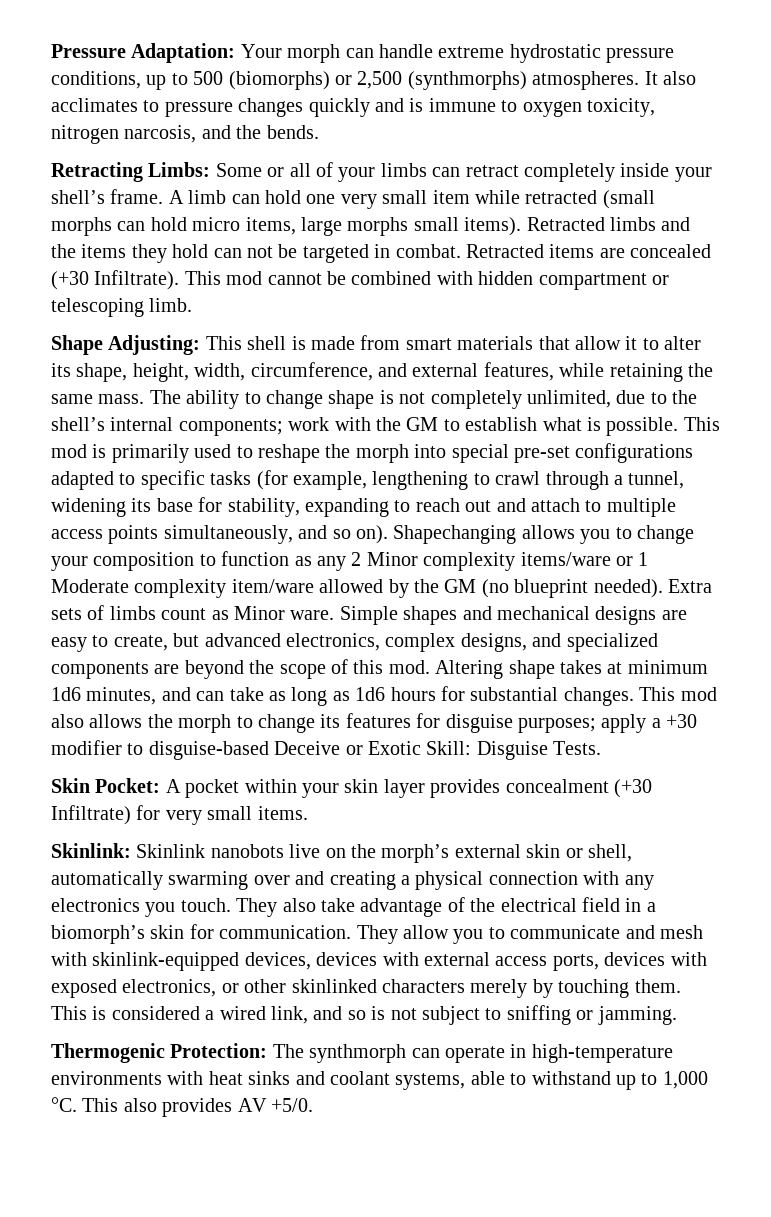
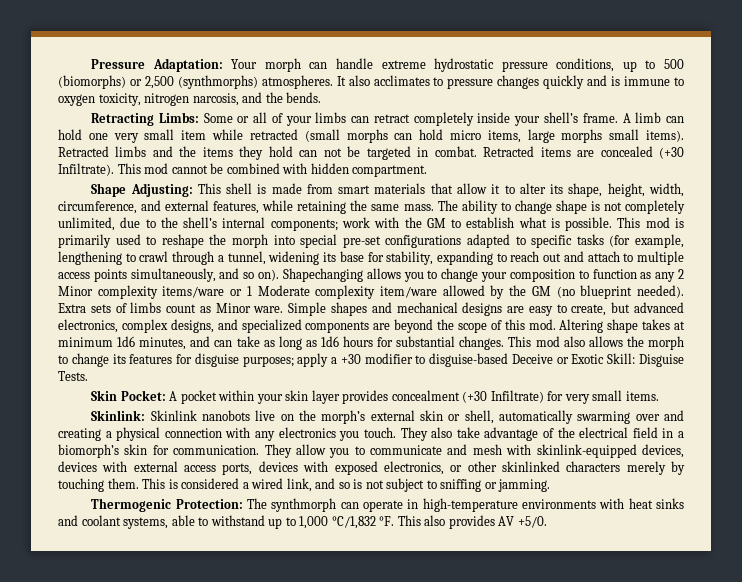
- This mod cannot be combined with hidden compartment or telescoping limb.
+ This mod cannot be combined with hidden compartment.
- Thermogenic Protection: The synthmorph can operate in high-temperature environments with heat sinks and coolant systems, able to withstand up to 1,000 °C.
+ Thermogenic Protection: The synthmorph can operate in high-temperature environments with heat sinks and coolant systems, able to withstand up to 1,000 °C/1,832 °F.

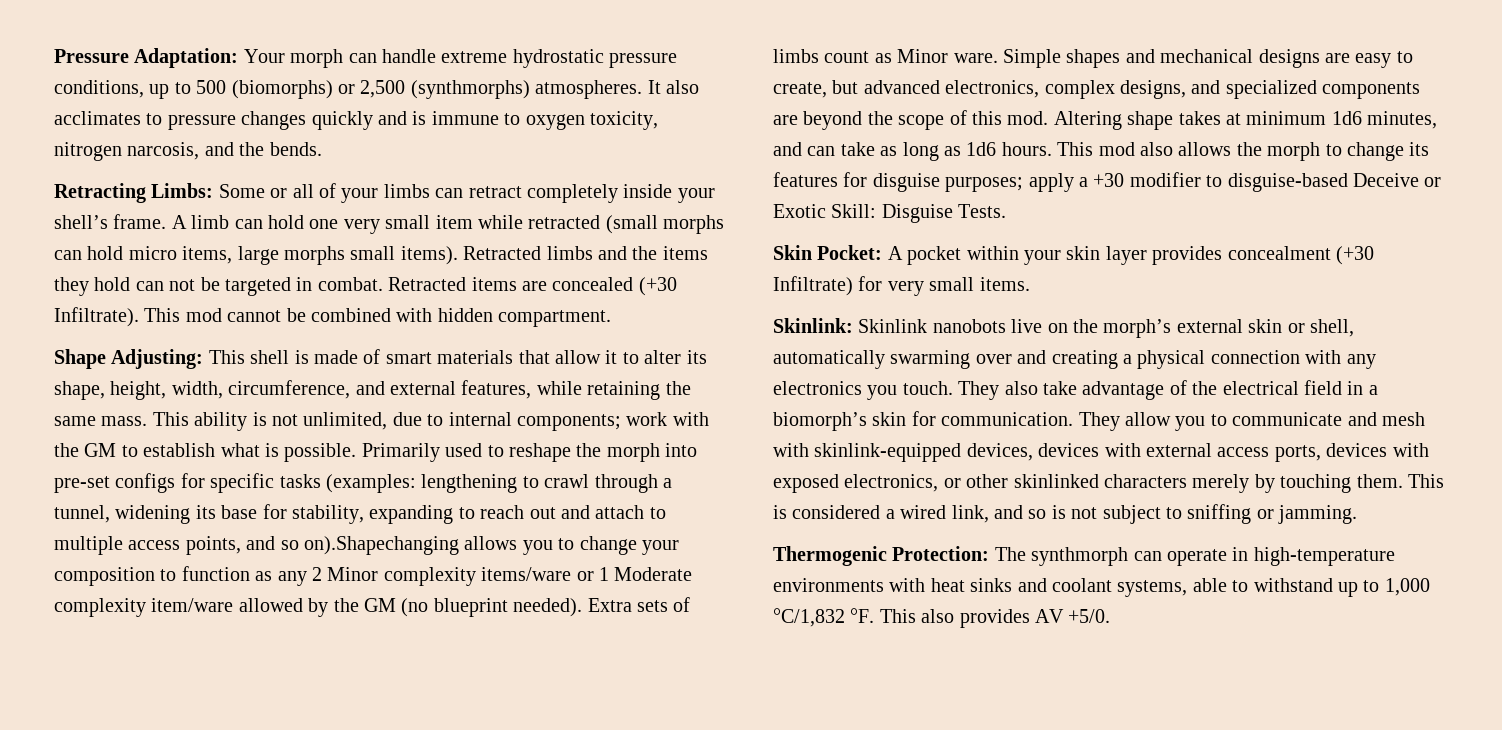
- Shape Adjusting: This shell is made from smart materials that allow it to alter its shape, height, width, circumference, and external features, while retaining the same mass.
+ Shape Adjusting: This shell is made of smart materials that allow it to alter its shape, height, width, circumference, and external features, while retaining the same mass.
- The ability to change shape is not completely unlimited, due to the shell’s internal components; work with the GM to establish what is possible.
+ This ability is not unlimited, due to internal components; work with the GM to establish what is possible.
- This mod is primarily used to reshape the morph into special pre-set configurations adapted to specific tasks (for example, lengthening to crawl through a tunnel, widening its base for stability, expanding to reach out and attach to multiple access points simultaneously, and so on). Shapechanging allows you to change your composition to function as any 2 Minor complexity items/ware or 1 Moderate complexity item/ware allowed by the GM (no blueprint needed).
+ Primarily used to reshape the morph into pre-set configs for specific tasks (examples: lengthening to crawl through a tunnel, widening its base for stability, expanding to reach out and attach to multiple access points, and so on).Shapechanging allows you to change your composition to function as any 2 Minor complexity items/ware or 1 Moderate complexity item/ware allowed by the GM (no blueprint needed).
- Altering shape takes at minimum 1d6 minutes, and can take as long as 1d6 hours for substantial changes.
+ Altering shape takes at minimum 1d6 minutes, and can take as long as 1d6 hours.

